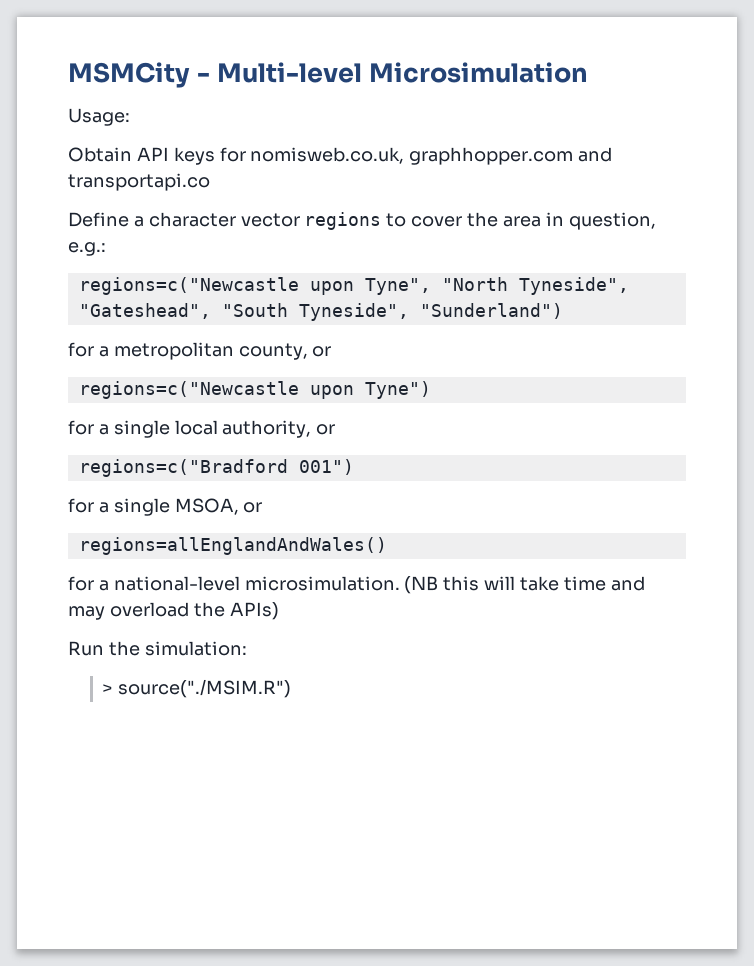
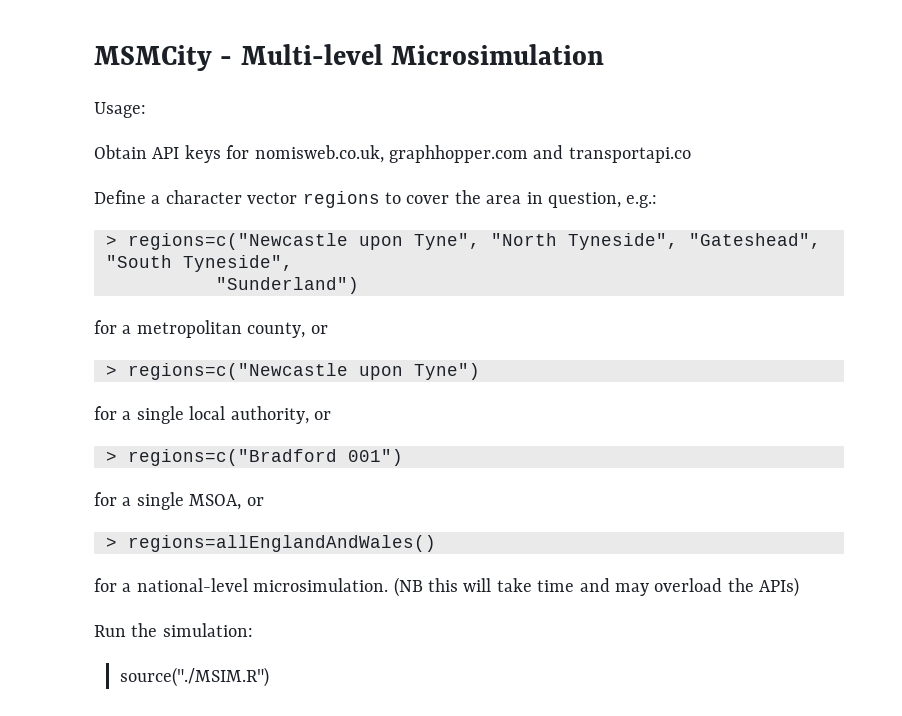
- regions=c("Newcastle upon Tyne", "North Tyneside", "Gateshead", "South Tyneside", "Sunderland")
+ > regions=c("Newcastle upon Tyne", "North Tyneside", "Gateshead", "South Tyneside",
+ "Sunderland")
- regions=c("Newcastle upon Tyne")
+ > regions=c("Newcastle upon Tyne")
- regions=c("Bradford 001")
+ > regions=c("Bradford 001")
- regions=allEnglandAndWales()
+ > regions=allEnglandAndWales()
- > source("./MSIM.R")
+ source("./MSIM.R")

